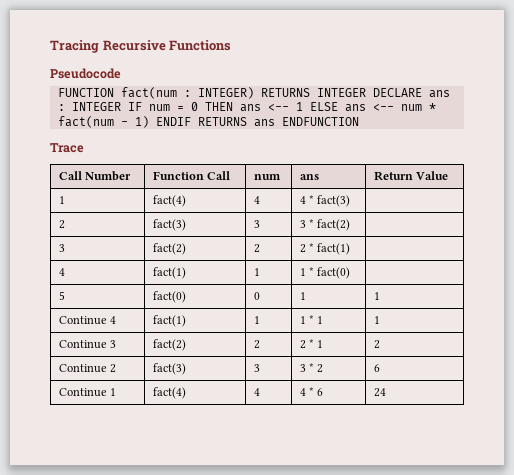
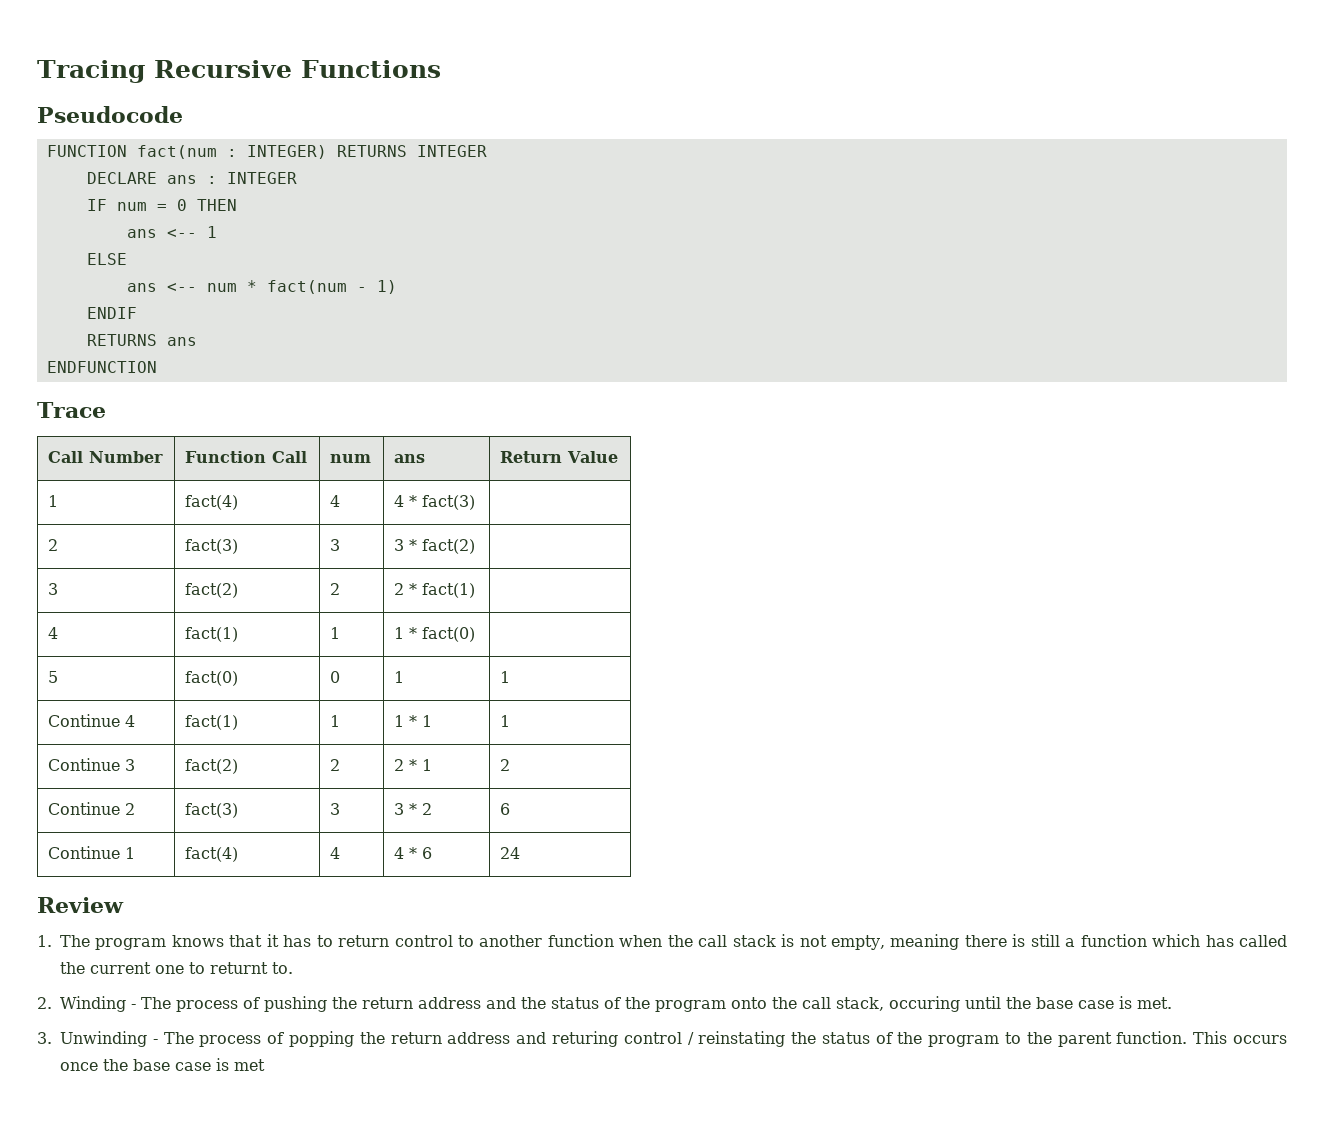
- FUNCTION fact(num : INTEGER) RETURNS INTEGER DECLARE ans : INTEGER IF num = 0 THEN ans <-- 1 ELSE ans <-- num * fact(num - 1) ENDIF RETURNS ans ENDFUNCTION
+ FUNCTION fact(num : INTEGER) RETURNS INTEGER
+ DECLARE ans : INTEGER
+ IF num = 0 THEN
+ ans <-- 1
+ ELSE
+ ans <-- num * fact(num - 1)
+ ENDIF
+ RETURNS ans
+ ENDFUNCTION
+ Review
+ 1. The program knows that it has to return control to another function when the call stack is not empty, meaning there is still a function which has called the current one to returnt to.
+ 2. Winding - The process of pushing the return address and the status of the program onto the call stack, occuring until the base case is met.
+ 3. Unwinding - The process of popping the return address and returing control / reinstating the status of the program to the parent function. This occurs once the base case is met

